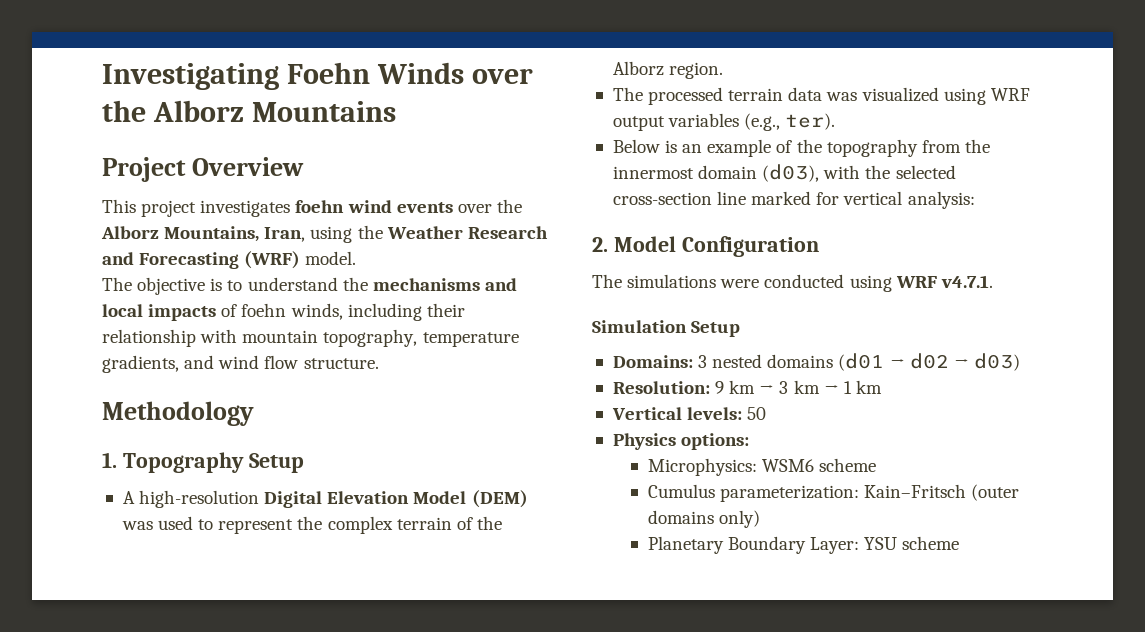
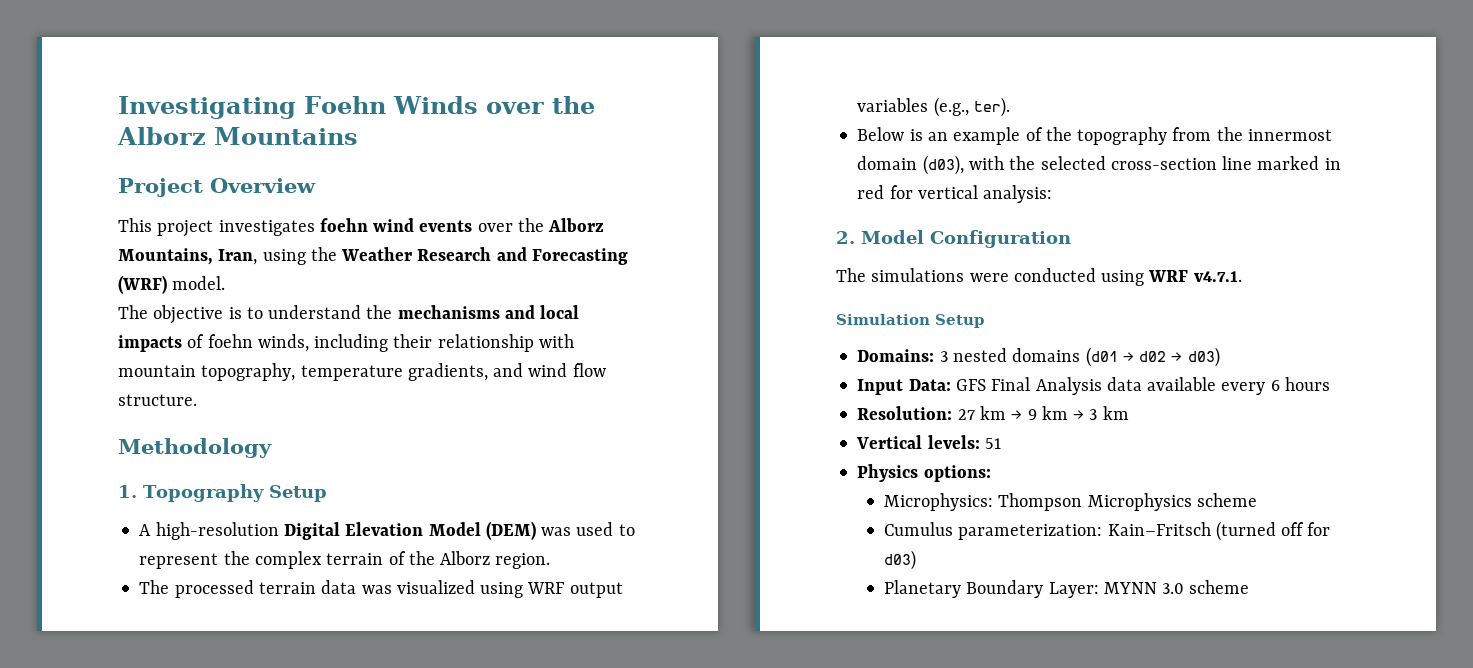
- Below is an example of the topography from the innermost domain (d03), with the selected cross-section line marked for vertical analysis:
+ Below is an example of the topography from the innermost domain (d03), with the selected cross-section line marked in red for vertical analysis:
- Resolution: 9 km → 3 km → 1 km
+ Input Data: GFS Final Analysis data available every 6 hours
+ Resolution: 27 km → 9 km → 3 km
- Vertical levels: 50
+ Vertical levels: 51
- Microphysics: WSM6 scheme
+ Microphysics: Thompson Microphysics scheme
- Cumulus parameterization: Kain–Fritsch (outer domains only)
+ Cumulus parameterization: Kain–Fritsch (turned off for d03)
- Planetary Boundary Layer: YSU scheme
+ Planetary Boundary Layer: MYNN 3.0 scheme

